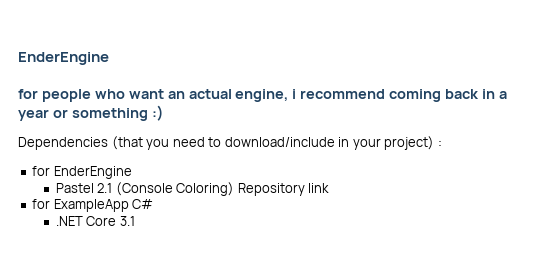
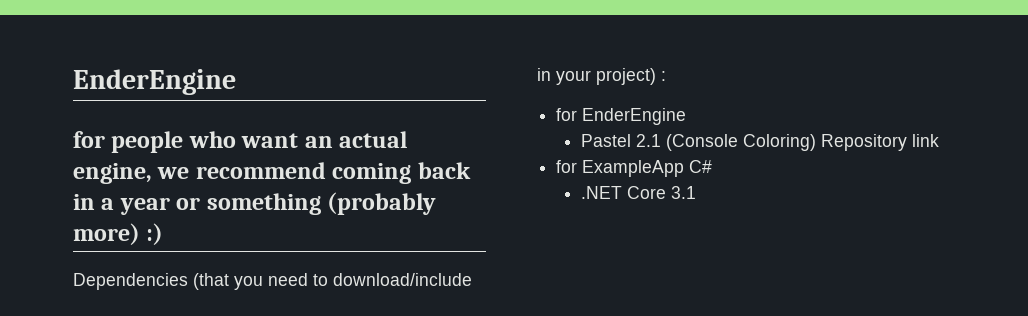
- for people who want an actual engine, i recommend coming back in a year or something :)
+ for people who want an actual engine, we recommend coming back in a year or something (probably more) :)

